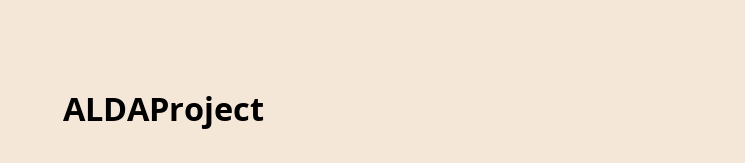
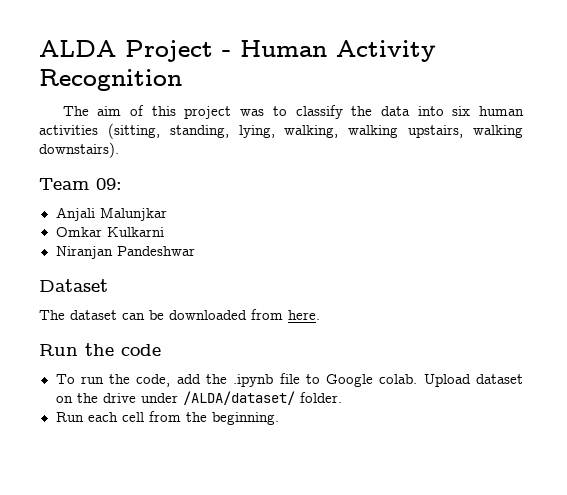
- ALDAProject
+ ALDA Project - Human Activity Recognition
+ The aim of this project was to classify the data into six human activities (sitting, standing, lying, walking, walking upstairs, walking downstairs).
+ Team 09:
+ Anjali Malunjkar
+ Omkar Kulkarni
+ Niranjan Pandeshwar
+ Dataset
+ The dataset can be downloaded from here.
+ Run the code
+ To run the code, add the .ipynb file to Google colab. Upload dataset on the drive under /ALDA/dataset/ folder.
+ Run each cell from the beginning.

